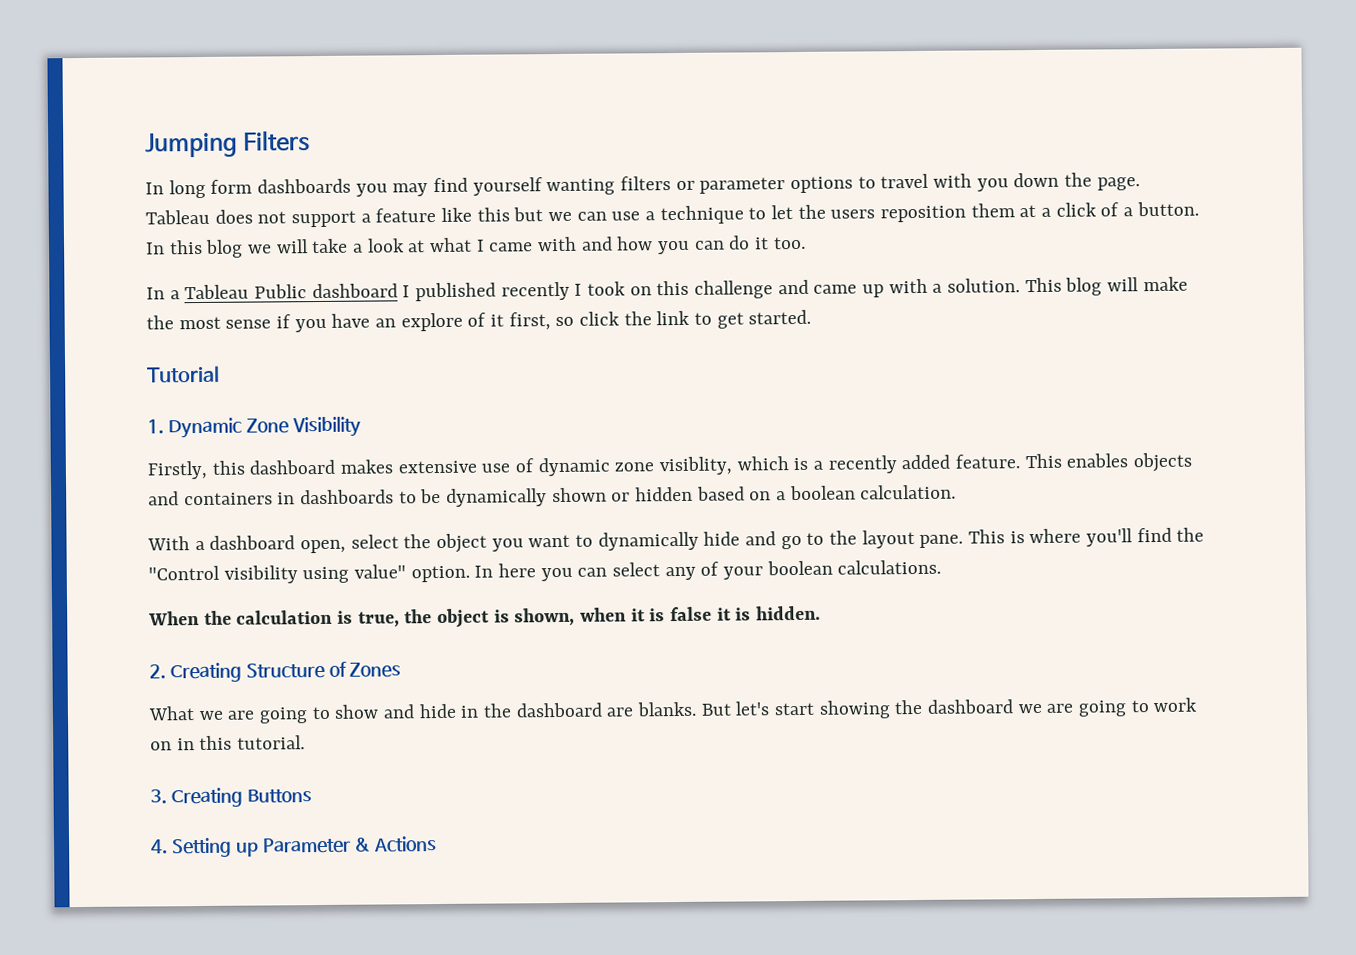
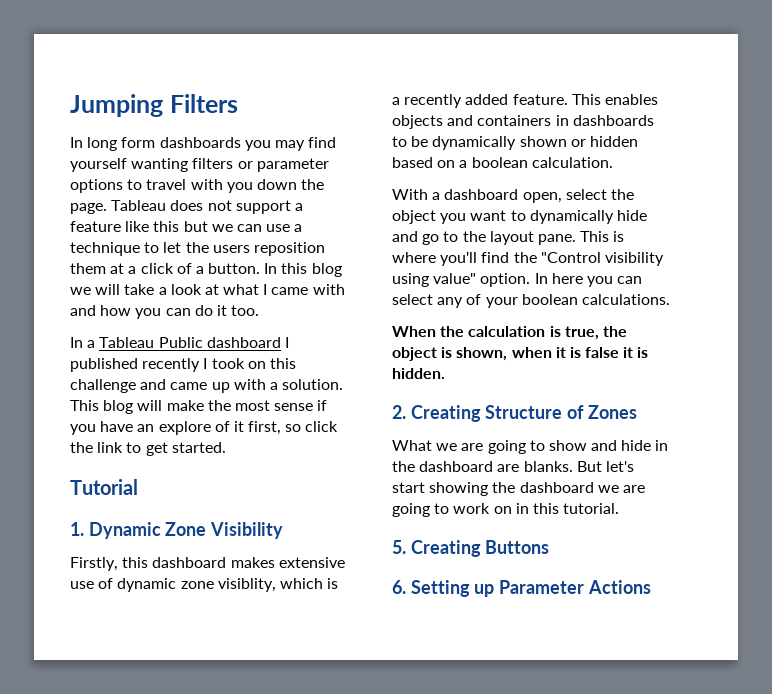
- 3. Creating Buttons
+ 5. Creating Buttons
- 4. Setting up Parameter & Actions
+ 6. Setting up Parameter Actions

